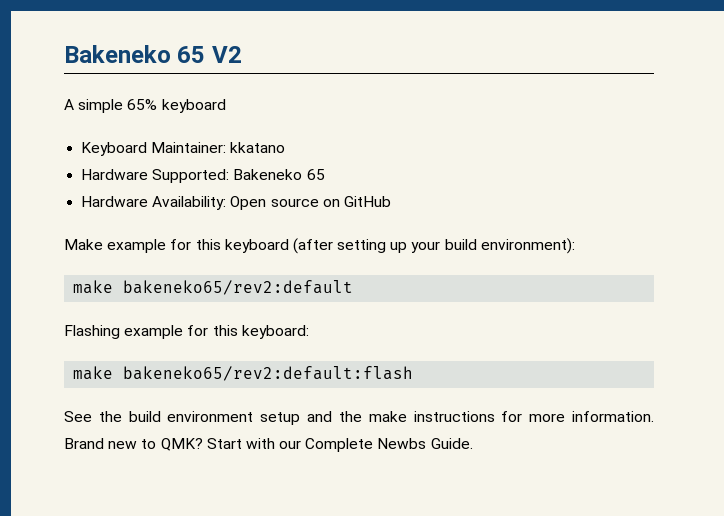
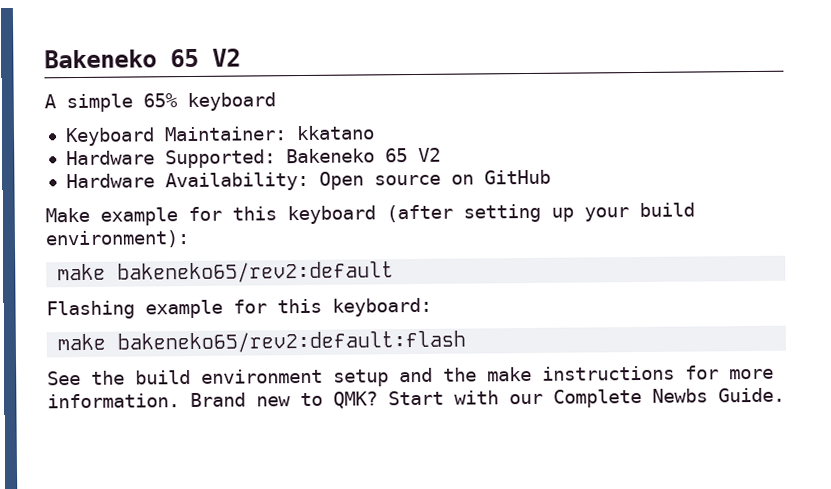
- Hardware Supported: Bakeneko 65
+ Hardware Supported: Bakeneko 65 V2

